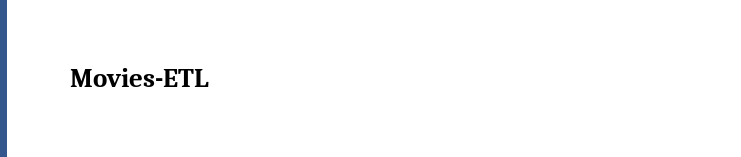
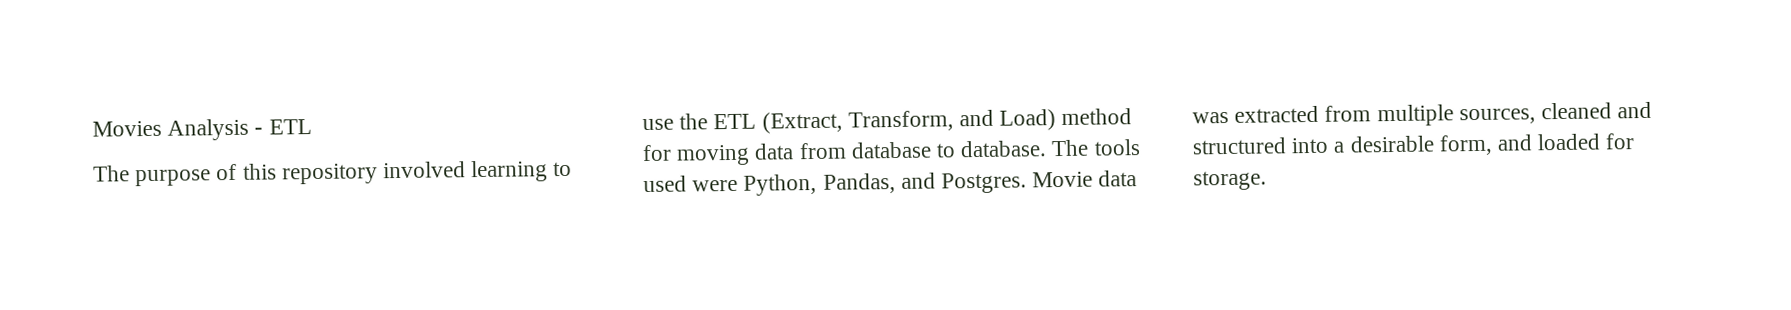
- Movies-ETL
+ Movies Analysis - ETL
+ The purpose of this repository involved learning to use the ETL (Extract, Transform, and Load) method for moving data from database to database. The tools used were Python, Pandas, and Postgres. Movie data was extracted from multiple sources, cleaned and structured into a desirable form, and loaded for storage.

